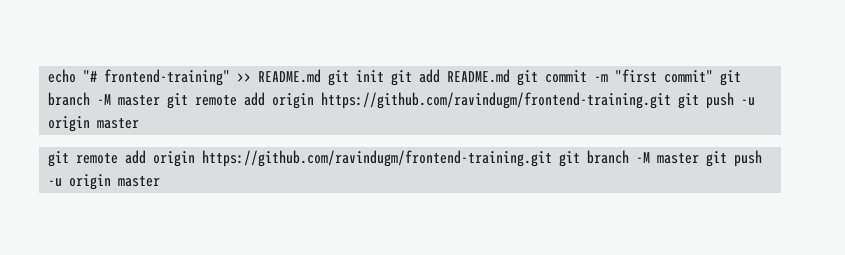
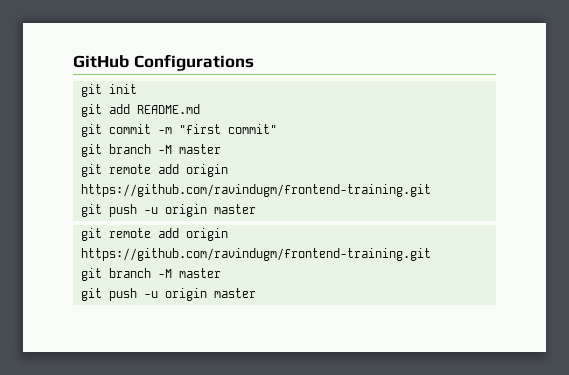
- echo "# frontend-training" >> README.md git init git add README.md git commit -m "first commit" git branch -M master git remote add origin https://github.com/ravindugm/frontend-training.git git push -u origin master
- git remote add origin https://github.com/ravindugm/frontend-training.git git branch -M master git push -u origin master
+ GitHub Configurations
+ git init
+ git add README.md
+ git commit -m "first commit"
+ git branch -M master
+ git remote add origin https://github.com/ravindugm/frontend-training.git
+ git push -u origin master
+ git remote add origin https://github.com/ravindugm/frontend-training.git
+ git branch -M master
+ git push -u origin master

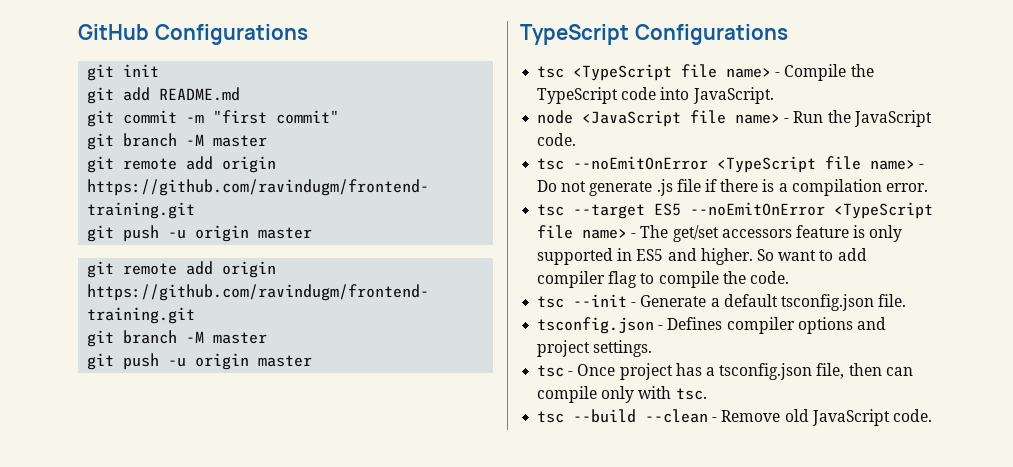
+ TypeScript Configurations
+ tsc <TypeScript file name> - Compile the TypeScript code into JavaScript.
+ node <JavaScript file name> - Run the JavaScript code.
+ tsc --noEmitOnError <TypeScript file name> - Do not generate .js file if there is a compilation error.
+ tsc --target ES5 --noEmitOnError <TypeScript file name> - The get/set accessors feature is only supported in ES5 and higher. So want to add compiler flag to compile the code.
+ tsc --init - Generate a default tsconfig.json file.
+ tsconfig.json - Defines compiler options and project settings.
+ tsc - Once project has a tsconfig.json file, then can compile only with tsc.
+ tsc --build --clean - Remove old JavaScript code.

